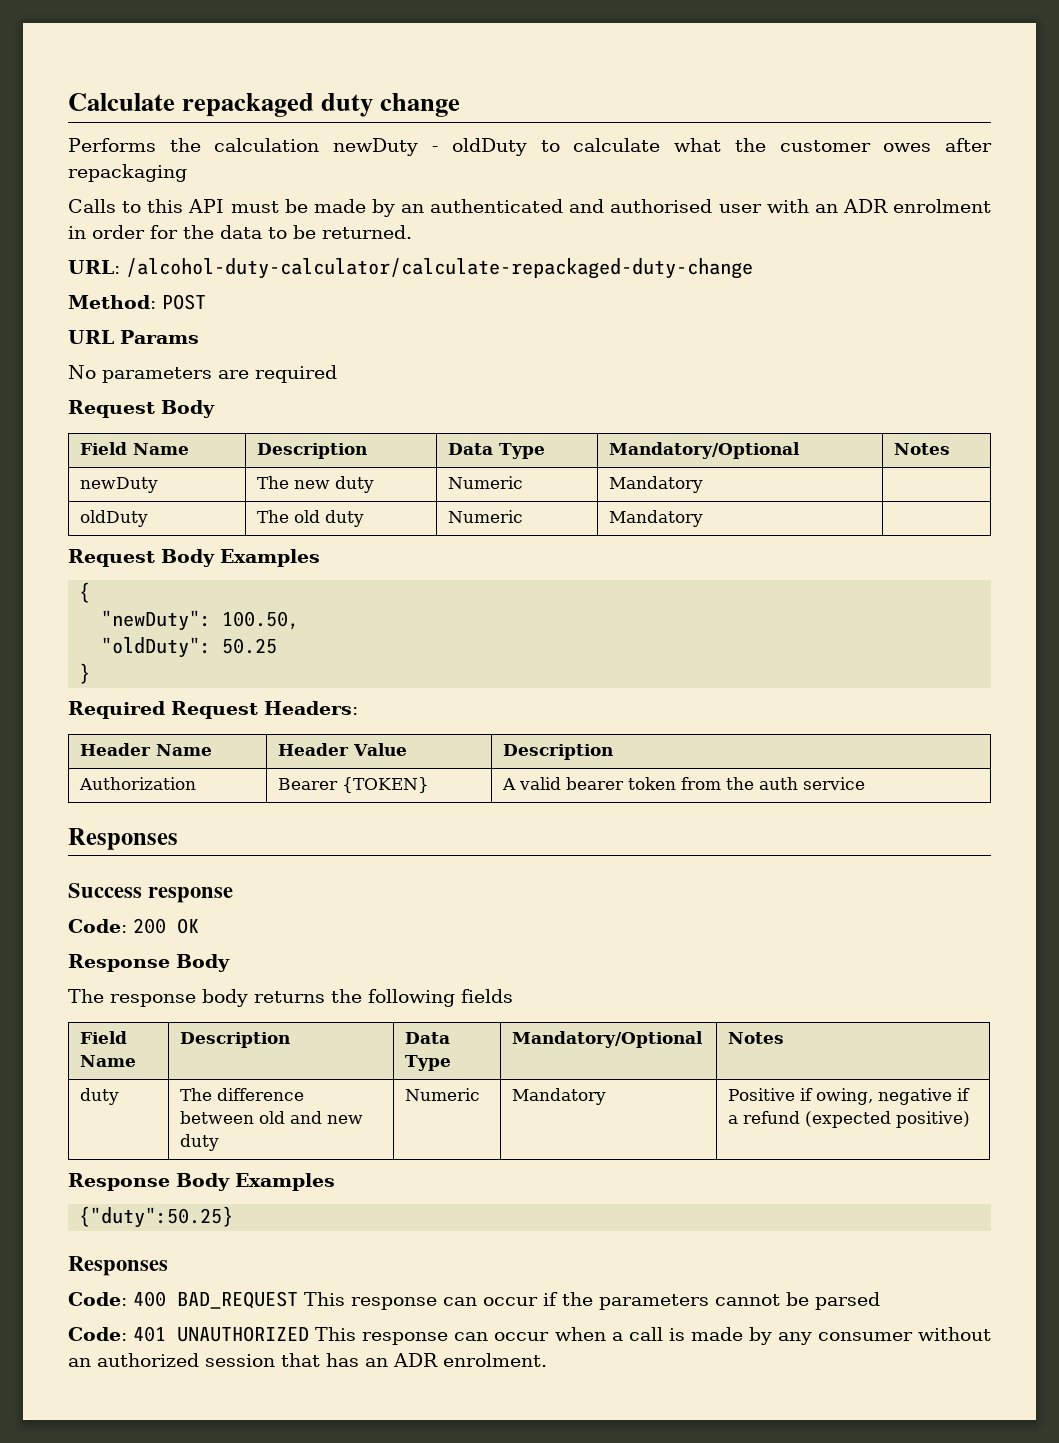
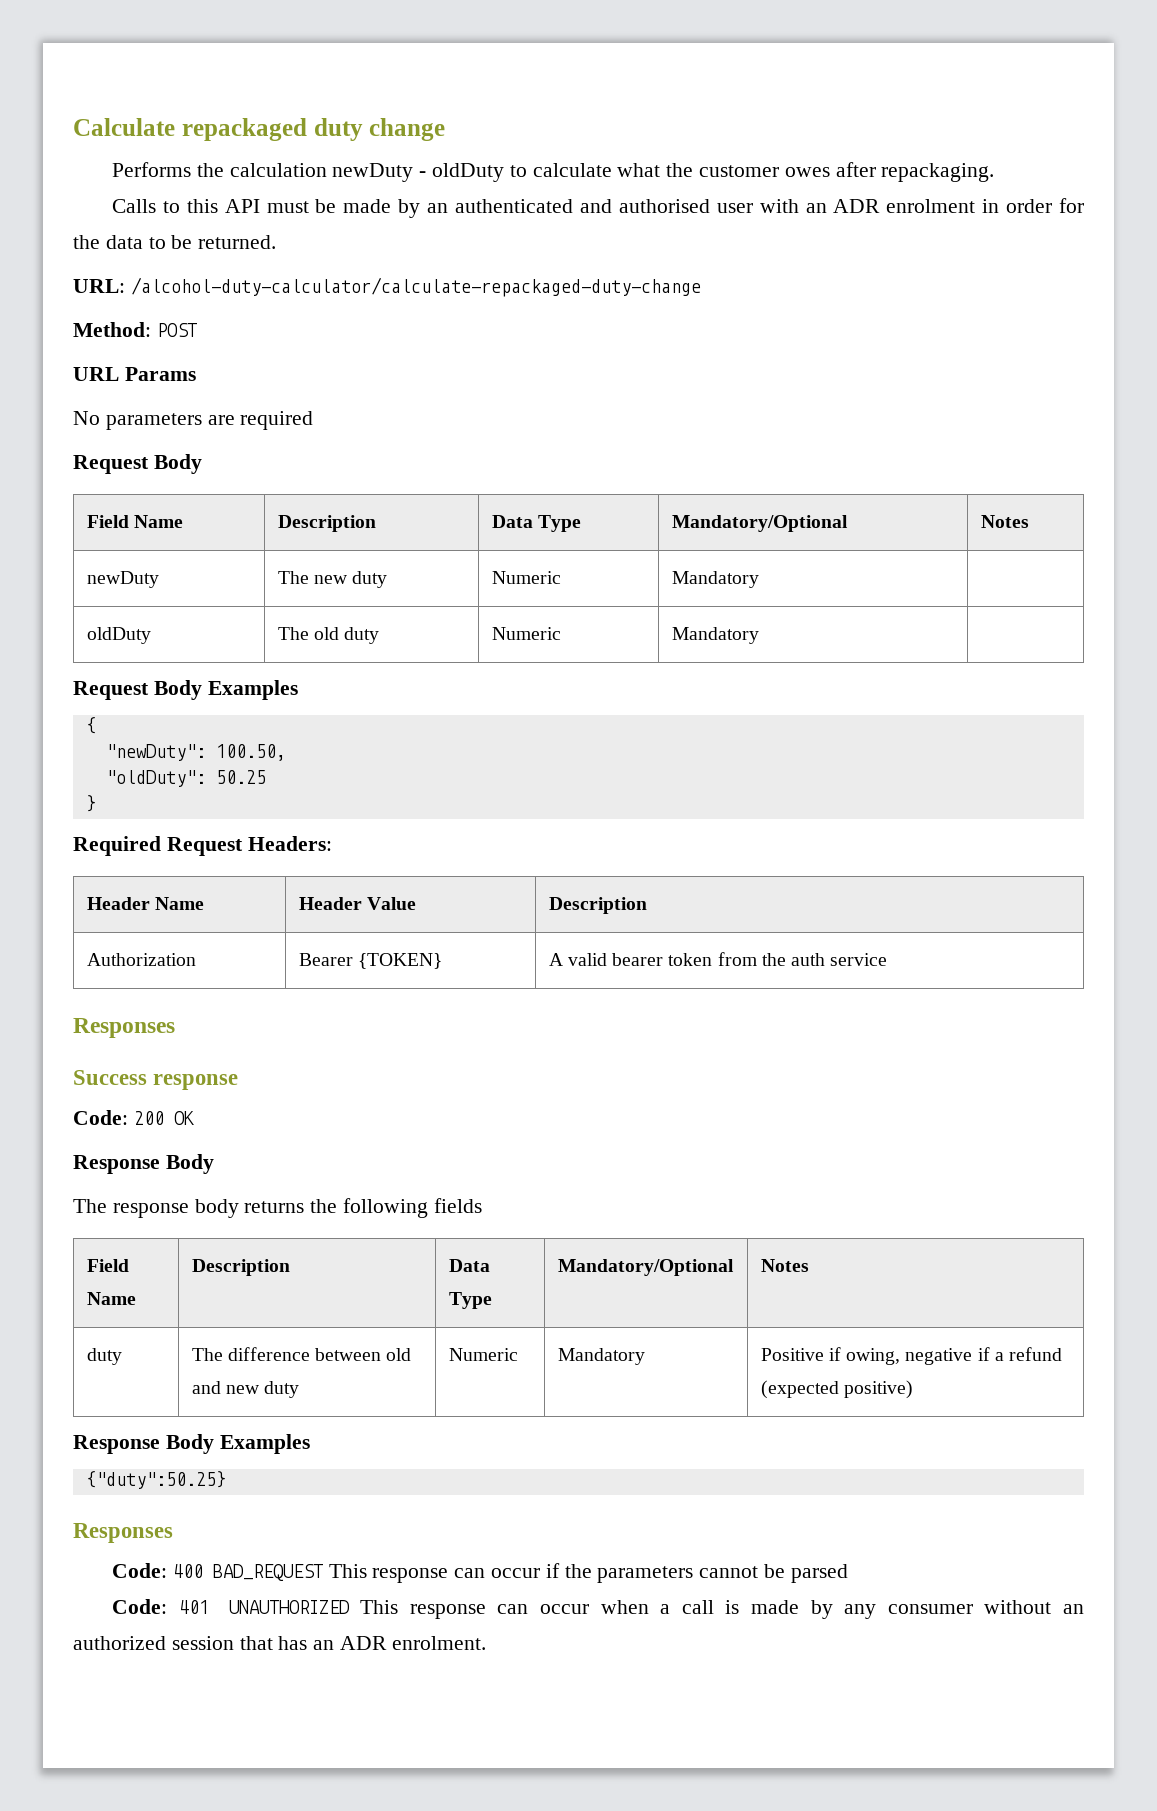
- Performs the calculation newDuty - oldDuty to calculate what the customer owes after repackaging
+ Performs the calculation newDuty - oldDuty to calculate what the customer owes after repackaging.

